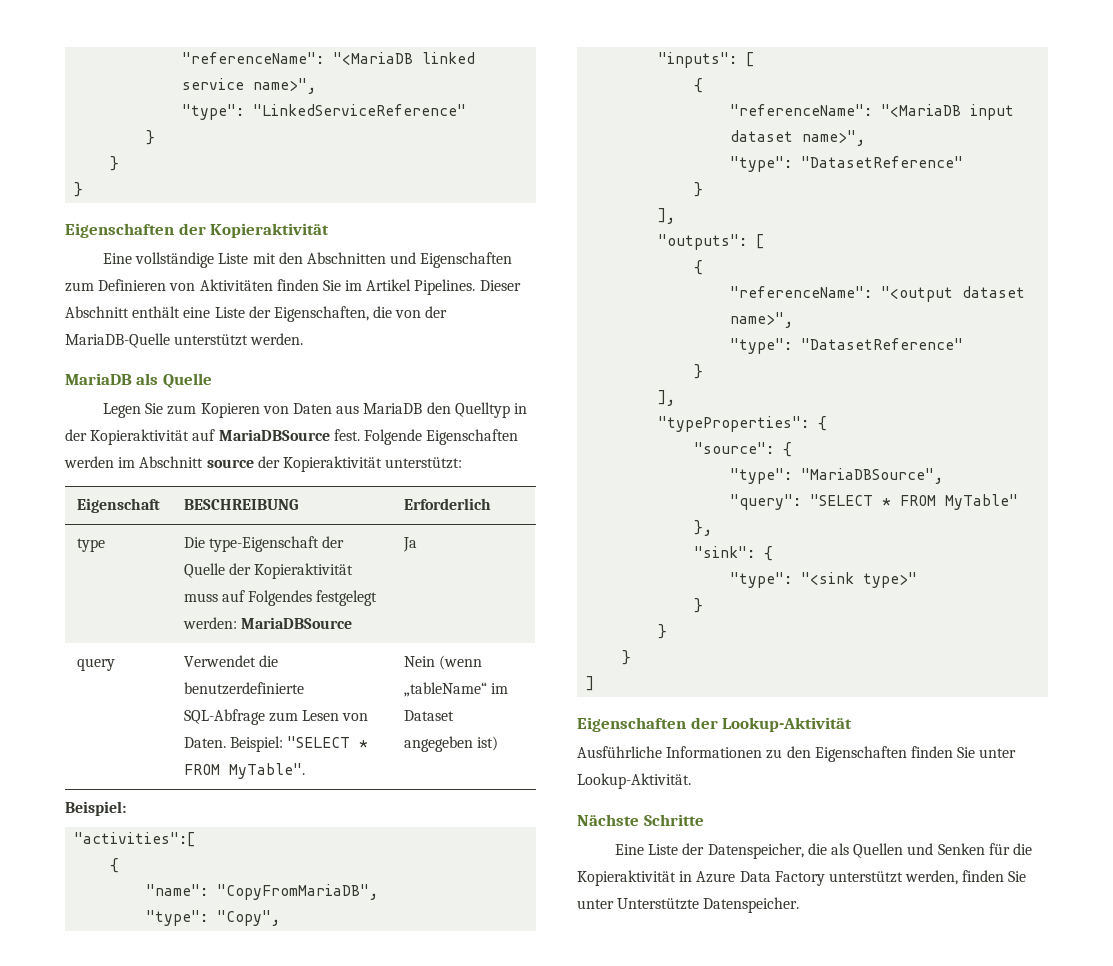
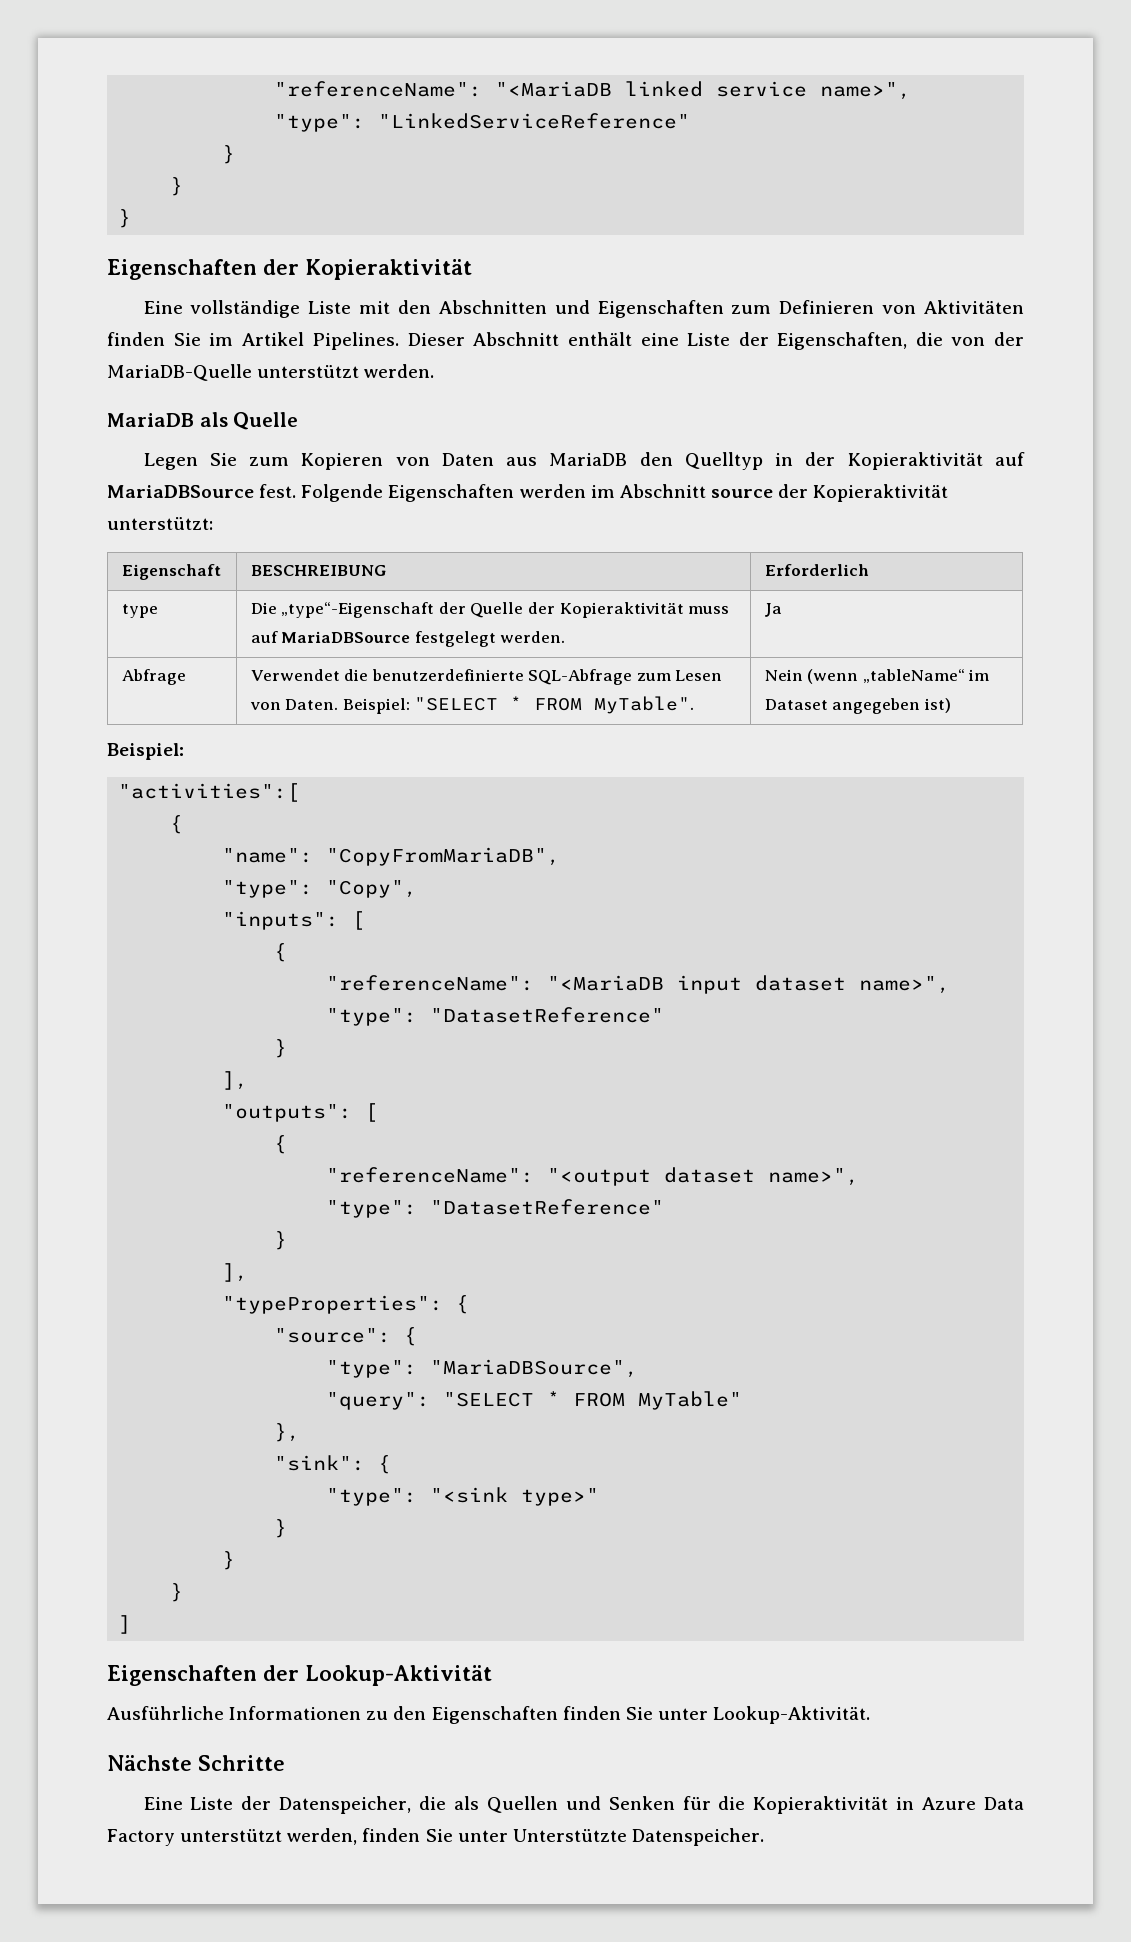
- type | Die type-Eigenschaft der Quelle der Kopieraktivität muss auf Folgendes festgelegt werden: MariaDBSource | Ja
+ type | Die „type“-Eigenschaft der Quelle der Kopieraktivität muss auf MariaDBSource festgelegt werden. | Ja
- query | Verwendet die benutzerdefinierte SQL-Abfrage zum Lesen von Daten. Beispiel: "SELECT * FROM MyTable". | Nein (wenn „tableName“ im Dataset angegeben ist)
+ Abfrage | Verwendet die benutzerdefinierte SQL-Abfrage zum Lesen von Daten. Beispiel: "SELECT * FROM MyTable". | Nein (wenn „tableName“ im Dataset angegeben ist)

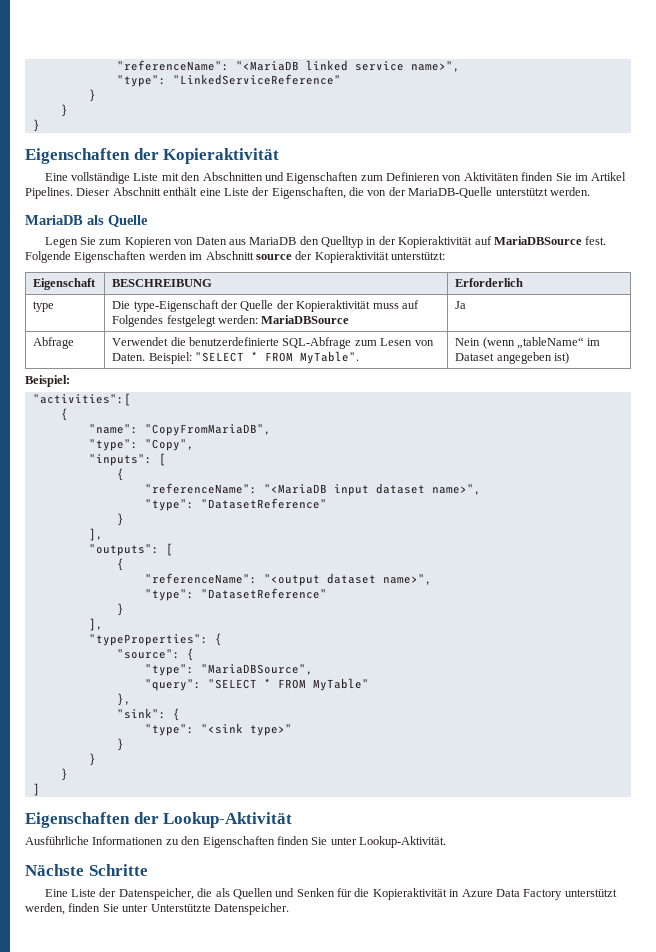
- type | Die „type“-Eigenschaft der Quelle der Kopieraktivität muss auf MariaDBSource festgelegt werden. | Ja
+ type | Die type-Eigenschaft der Quelle der Kopieraktivität muss auf Folgendes festgelegt werden: MariaDBSource | Ja

